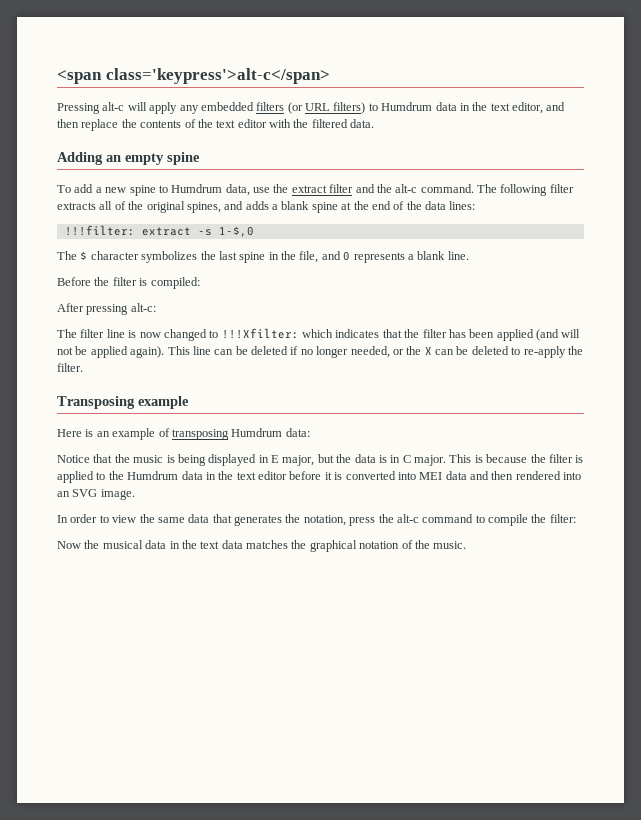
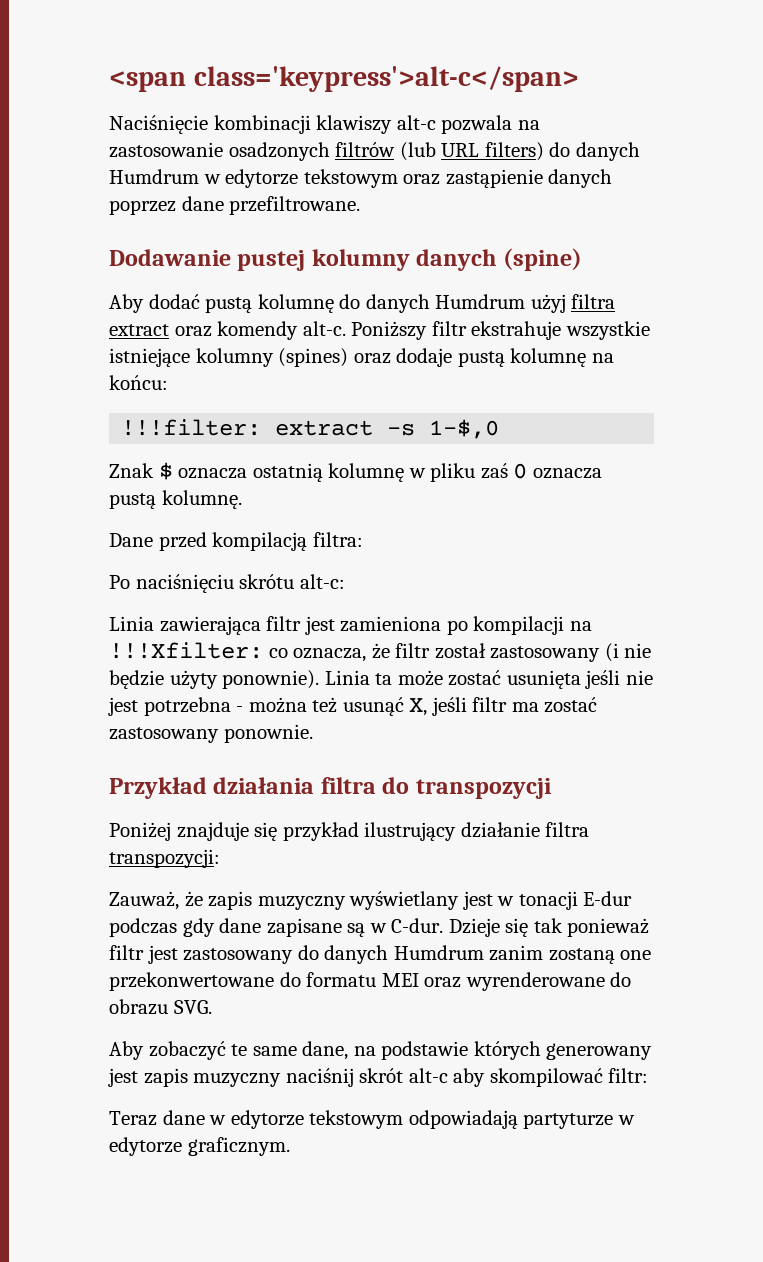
- Pressing alt-c will apply any embedded filters (or URL filters) to Humdrum data in the text editor, and then replace the contents of the text editor with the filtered data.
- Adding an empty spine
- To add a new spine to Humdrum data, use the extract filter and the alt-c command. The following filter extracts all of the original spines, and adds a blank spine at the end of the data lines:
+ Naciśnięcie kombinacji klawiszy alt-c pozwala na zastosowanie osadzonych filtrów (lub URL filters) do danych Humdrum w edytorze tekstowym oraz zastąpienie danych poprzez dane przefiltrowane.
+ Dodawanie pustej kolumny danych (spine)
+ Aby dodać pustą kolumnę do danych Humdrum użyj filtra extract oraz komendy alt-c. Poniższy filtr ekstrahuje wszystkie istniejące kolumny (spines) oraz dodaje pustą kolumnę na końcu:
  !!!filter: extract -s 1-$,0
- The $ character symbolizes the last spine in the file, and 0 represents a blank line.
- Before the filter is compiled:
- After pressing alt-c:
- The filter line is now changed to !!!Xfilter: which indicates that the filter has been applied (and will not be applied again). This line can be deleted if no longer needed, or the X can be deleted to re-apply the filter.
- Transposing example
- Here is an example of transposing Humdrum data:
- Notice that the music is being displayed in E major, but the data is in C major. This is because the filter is applied to the Humdrum data in the text editor before it is converted into MEI data and then rendered into an SVG image.
- In order to view the same data that generates the notation, press the alt-c command to compile the filter:
- Now the musical data in the text data matches the graphical notation of the music.
+ Znak $ oznacza ostatnią kolumnę w pliku zaś 0 oznacza pustą kolumnę.
+ Dane przed kompilacją filtra:
+ Po naciśnięciu skrótu alt-c:
+ Linia zawierająca filtr jest zamieniona po kompilacji na !!!Xfilter: co oznacza, że filtr został zastosowany (i nie będzie użyty ponownie). Linia ta może zostać usunięta jeśli nie jest potrzebna - można też usunąć X, jeśli filtr ma zostać zastosowany ponownie.
+ Przykład działania filtra do transpozycji
+ Poniżej znajduje się przykład ilustrujący działanie filtra transpozycji:
+ Zauważ, że zapis muzyczny wyświetlany jest w tonacji E-dur podczas gdy dane zapisane są w C-dur. Dzieje się tak ponieważ filtr jest zastosowany do danych Humdrum zanim zostaną one przekonwertowane do formatu MEI oraz wyrenderowane do obrazu SVG.
+ Aby zobaczyć te same dane, na podstawie których generowany jest zapis muzyczny naciśnij skrót alt-c aby skompilować filtr:
+ Teraz dane w edytorze tekstowym odpowiadają partyturze w edytorze graficznym.

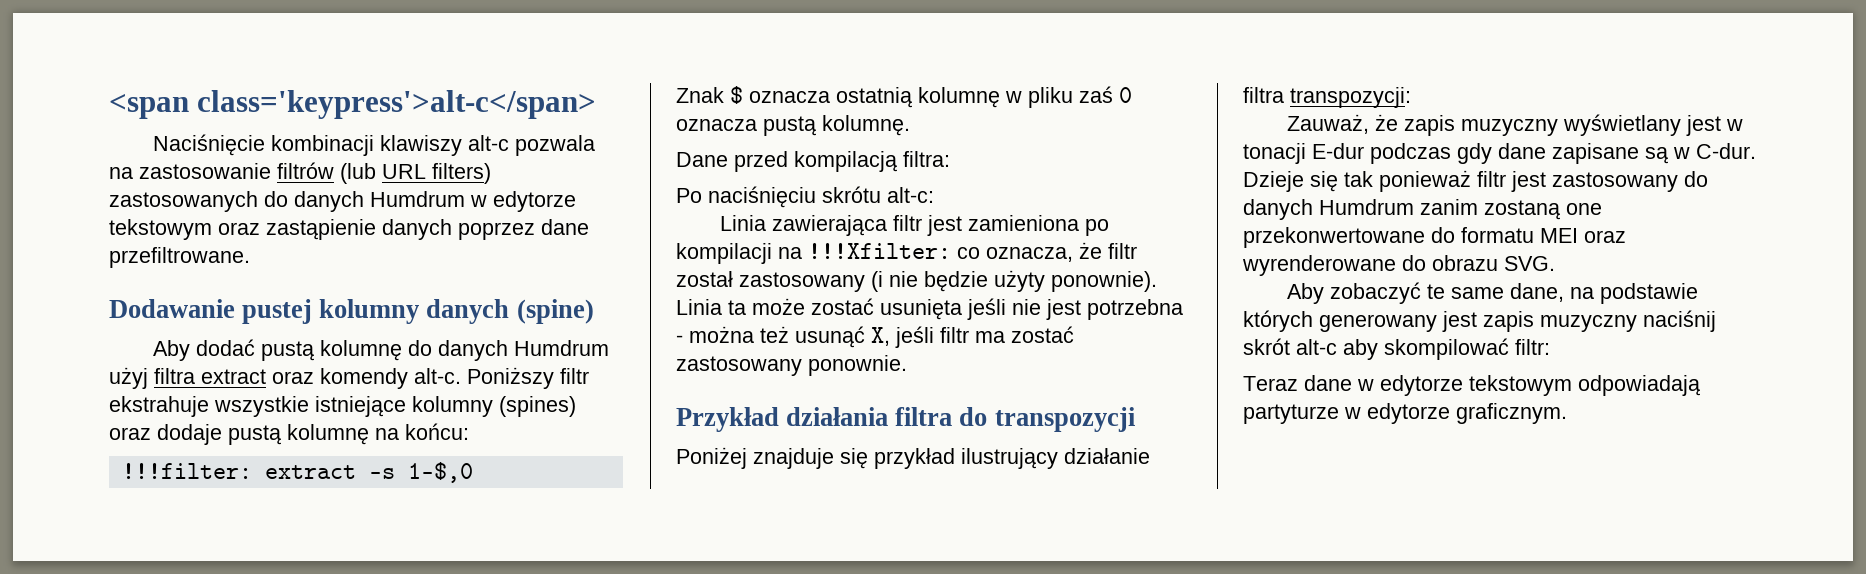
- Naciśnięcie kombinacji klawiszy alt-c pozwala na zastosowanie osadzonych filtrów (lub URL filters) do danych Humdrum w edytorze tekstowym oraz zastąpienie danych poprzez dane przefiltrowane.
+ Naciśnięcie kombinacji klawiszy alt-c pozwala na zastosowanie filtrów (lub URL filters) zastosowanych do danych Humdrum w edytorze tekstowym oraz zastąpienie danych poprzez dane przefiltrowane.

